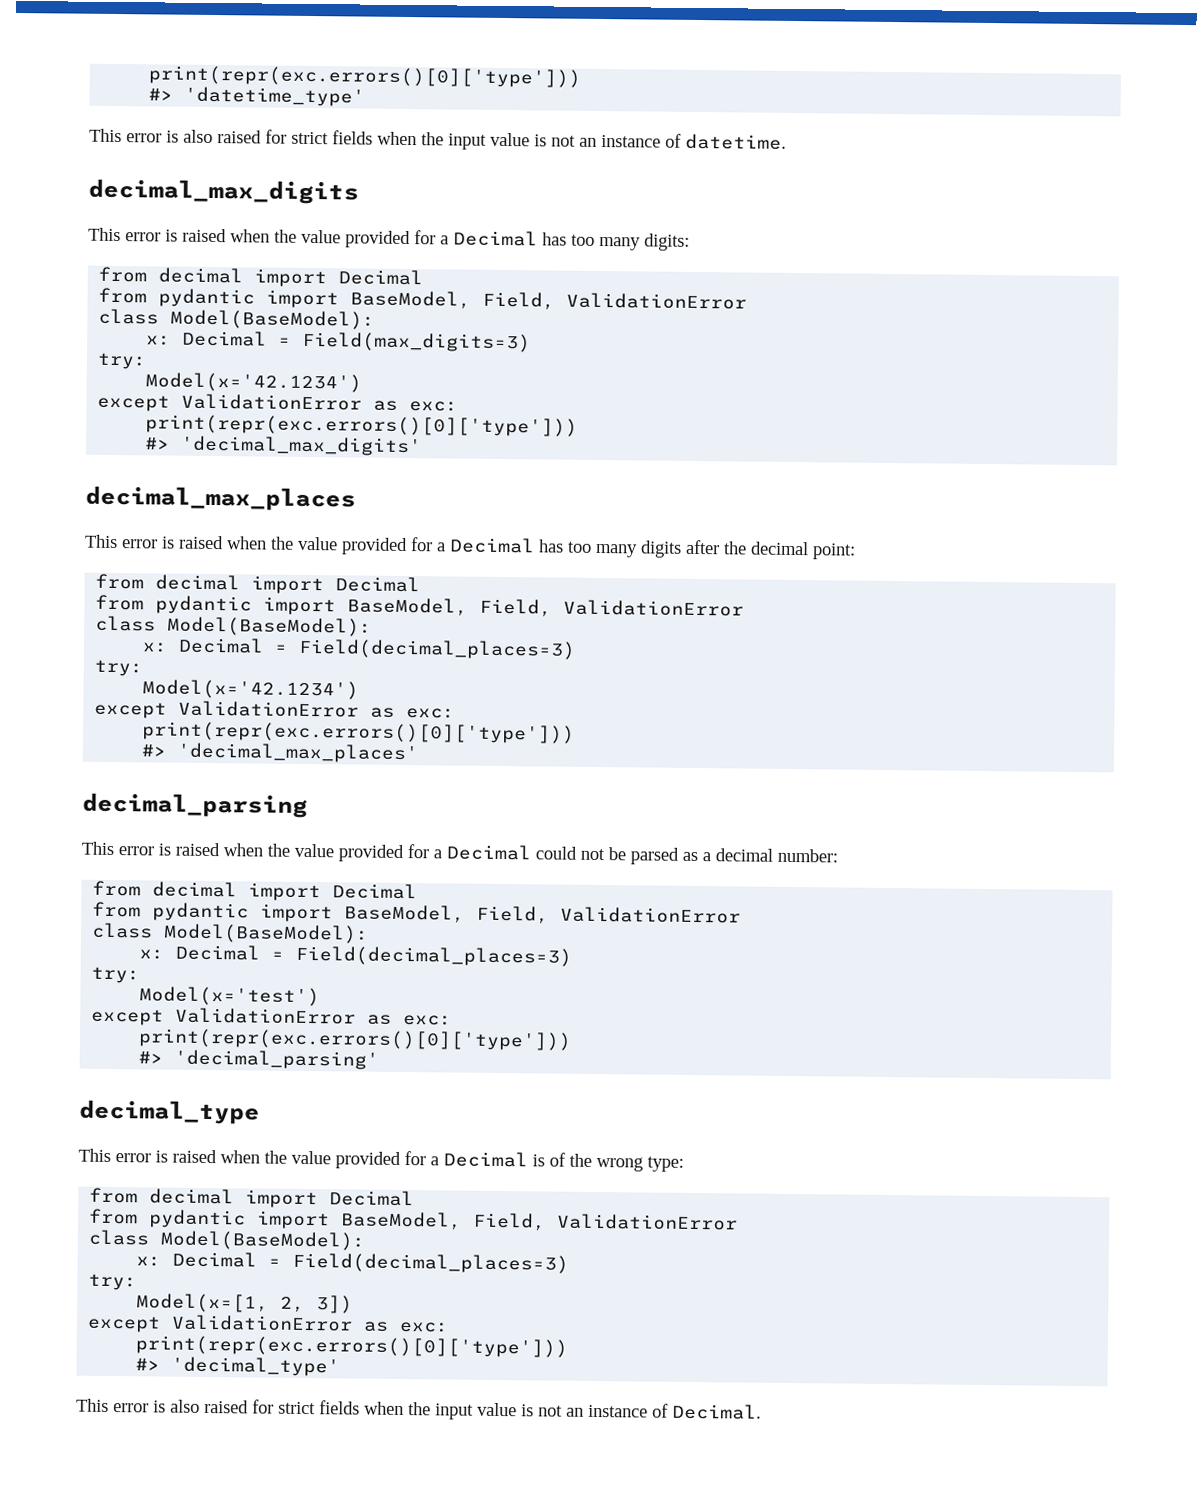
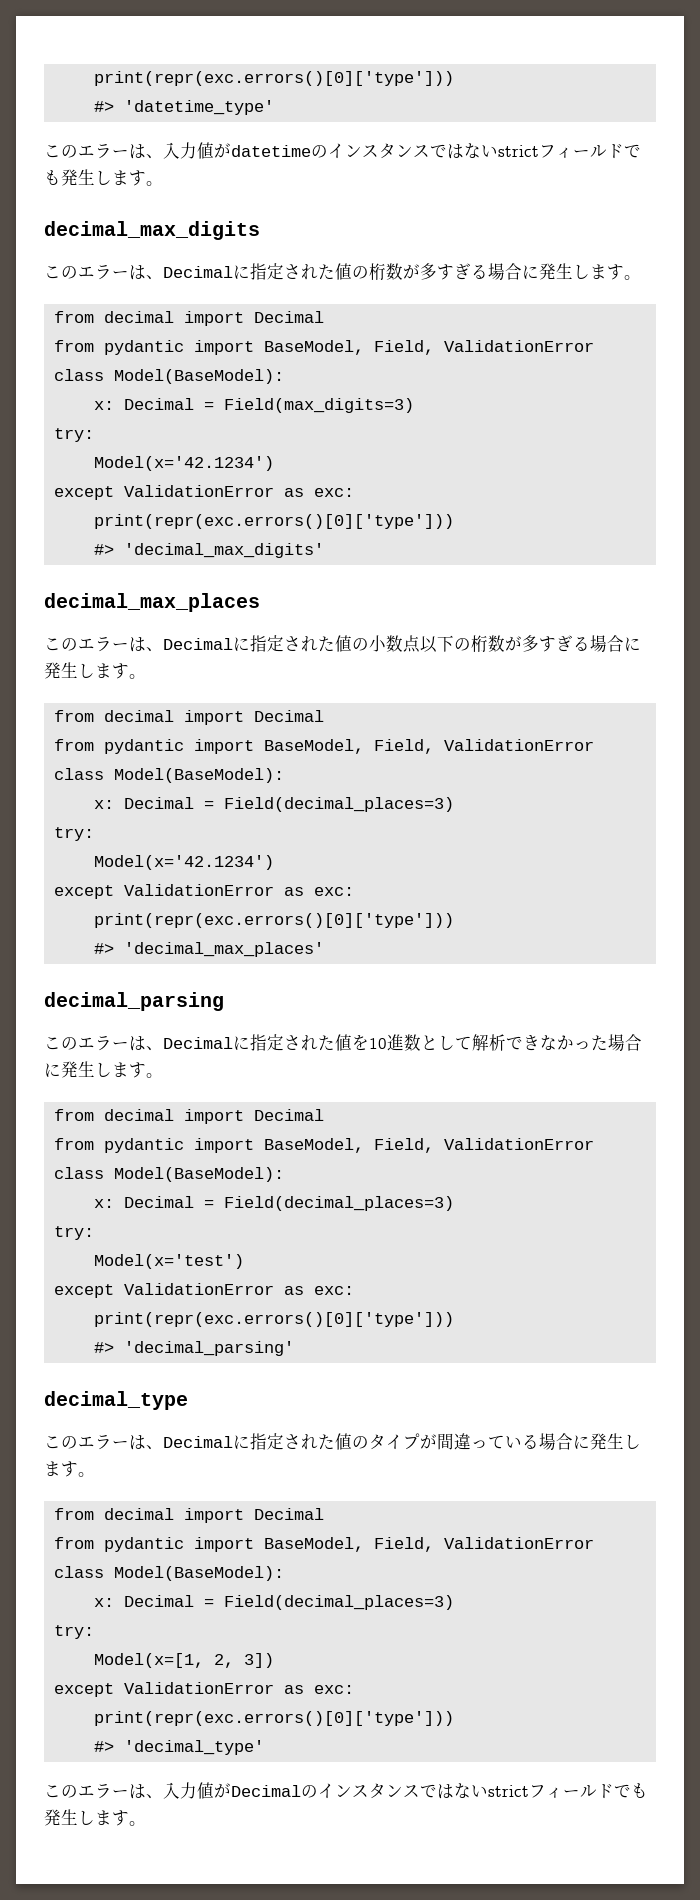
- This error is also raised for strict fields when the input value is not an instance of datetime.
+ このエラーは、入力値がdatetimeのインスタンスではないstrictフィールドでも発生します。
  decimal_max_digits
- This error is raised when the value provided for a Decimal has too many digits:
+ このエラーは、Decimalに指定された値の桁数が多すぎる場合に発生します。
- This error is raised when the value provided for a Decimal has too many digits after the decimal point:
+ このエラーは、Decimalに指定された値の小数点以下の桁数が多すぎる場合に発生します。
- This error is raised when the value provided for a Decimal could not be parsed as a decimal number:
+ このエラーは、Decimalに指定された値を10進数として解析できなかった場合に発生します。
- This error is raised when the value provided for a Decimal is of the wrong type:
+ このエラーは、Decimalに指定された値のタイプが間違っている場合に発生します。
- This error is also raised for strict fields when the input value is not an instance of Decimal.
+ このエラーは、入力値がDecimalのインスタンスではないstrictフィールドでも発生します。

